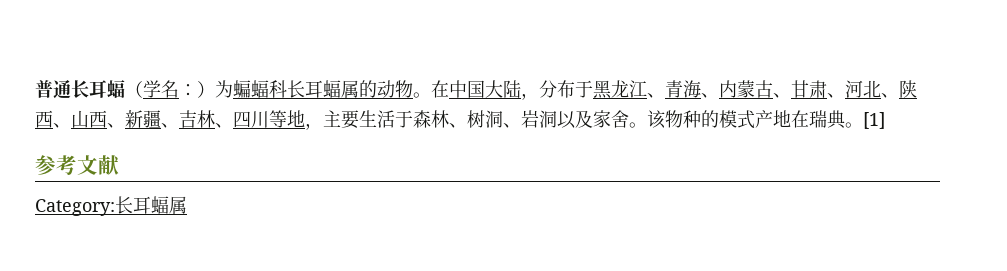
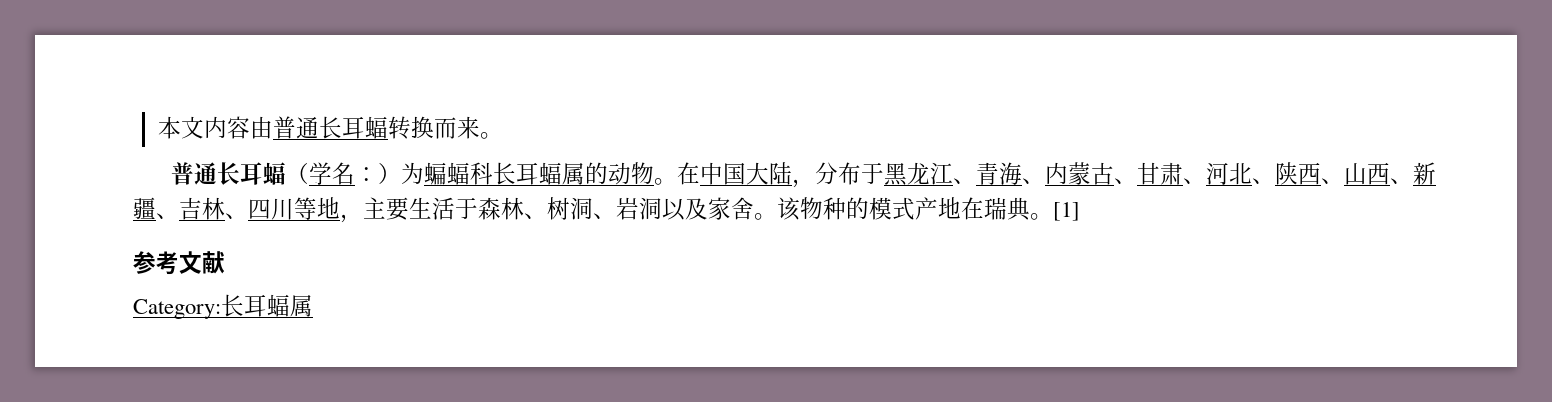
+ 本文内容由普通长耳蝠转换而来。

